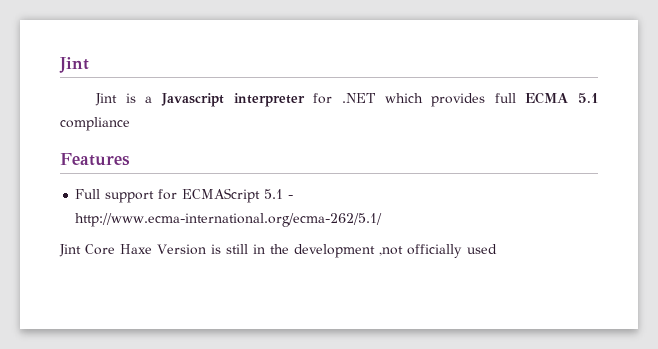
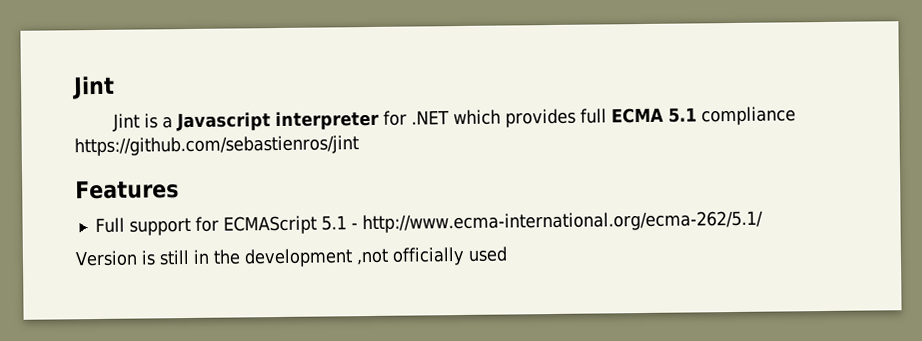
- Jint is a Javascript interpreter for .NET which provides full ECMA 5.1 compliance
+ Jint is a Javascript interpreter for .NET which provides full ECMA 5.1 compliance https://github.com/sebastienros/jint
- Jint Core Haxe Version is still in the development ,not officially used
+ Version is still in the development ,not officially used

